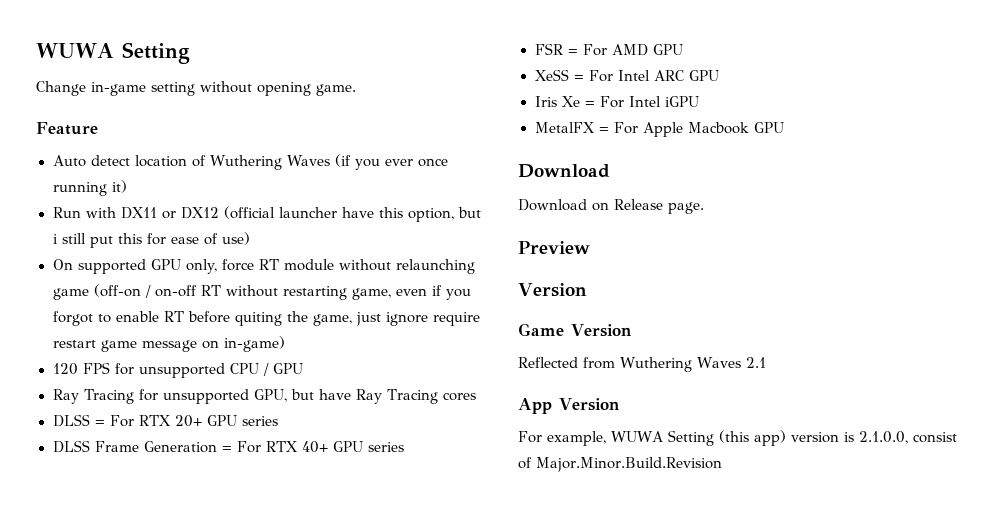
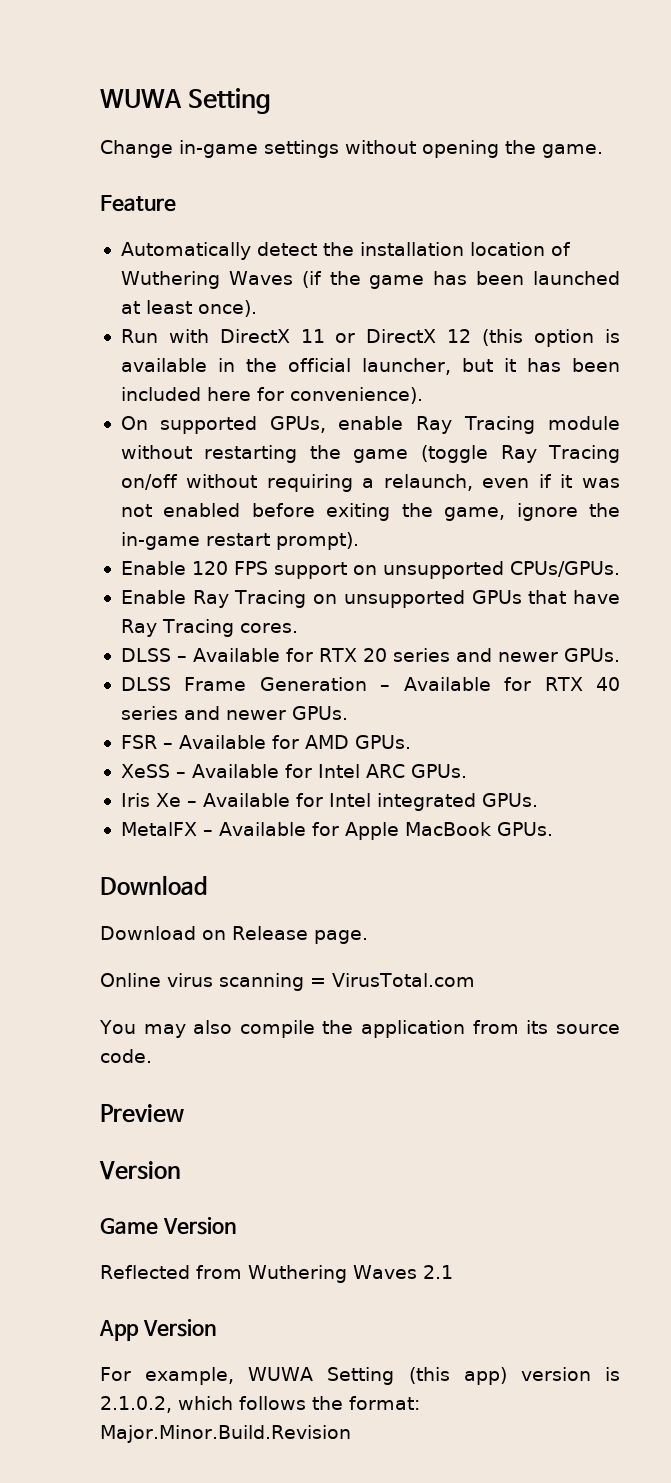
- Change in-game setting without opening game.
+ Change in-game settings without opening the game.
- Auto detect location of Wuthering Waves (if you ever once running it)
- Run with DX11 or DX12 (official launcher have this option, but i still put this for ease of use)
- On supported GPU only, force RT module without relaunching game (off-on / on-off RT without restarting game, even if you forgot to enable RT before quiting the game, just ignore require restart game message on in-game)
- 120 FPS for unsupported CPU / GPU
- Ray Tracing for unsupported GPU, but have Ray Tracing cores
- DLSS = For RTX 20+ GPU series
- DLSS Frame Generation = For RTX 40+ GPU series
- FSR = For AMD GPU
- XeSS = For Intel ARC GPU
+ Automatically detect the installation location of Wuthering Waves (if the game has been launched at least once).
+ Run with DirectX 11 or DirectX 12 (this option is available in the official launcher, but it has been included here for convenience).
+ On supported GPUs, enable Ray Tracing module without restarting the game (toggle Ray Tracing on/off without requiring a relaunch, even if it was not enabled before exiting the game, ignore the in-game restart prompt).
+ Enable 120 FPS support on unsupported CPUs/GPUs.
+ Enable Ray Tracing on unsupported GPUs that have Ray Tracing cores.
+ DLSS – Available for RTX 20 series and newer GPUs.
+ DLSS Frame Generation – Available for RTX 40 series and newer GPUs.
+ FSR – Available for AMD GPUs.
+ XeSS – Available for Intel ARC GPUs.
- Iris Xe = For Intel iGPU
- MetalFX = For Apple Macbook GPU
+ Iris Xe – Available for Intel integrated GPUs.
+ MetalFX – Available for Apple MacBook GPUs.
+ Online virus scanning = VirusTotal.com
+ You may also compile the application from its source code.
- For example, WUWA Setting (this app) version is 2.1.0.0, consist of Major.Minor.Build.Revision
+ For example, WUWA Setting (this app) version is 2.1.0.2, which follows the format: Major.Minor.Build.Revision

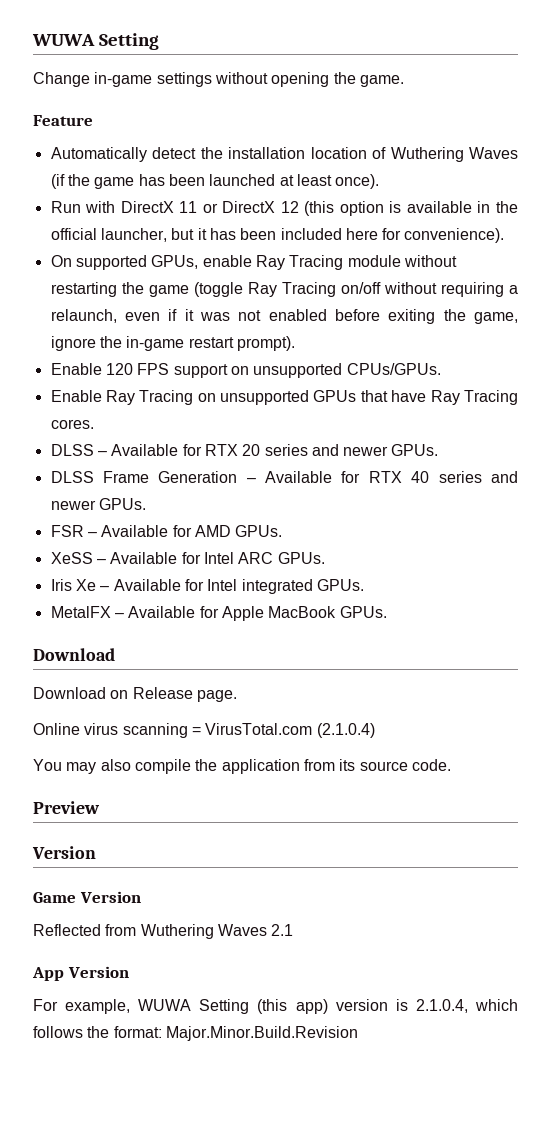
- Online virus scanning = VirusTotal.com
+ Online virus scanning = VirusTotal.com (2.1.0.4)
- For example, WUWA Setting (this app) version is 2.1.0.2, which follows the format: Major.Minor.Build.Revision
+ For example, WUWA Setting (this app) version is 2.1.0.4, which follows the format: Major.Minor.Build.Revision

